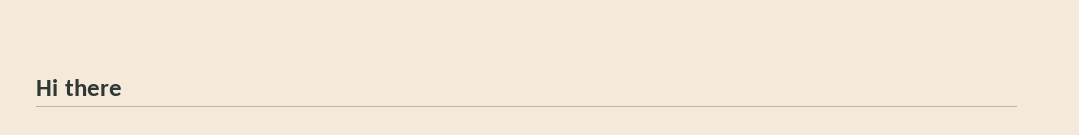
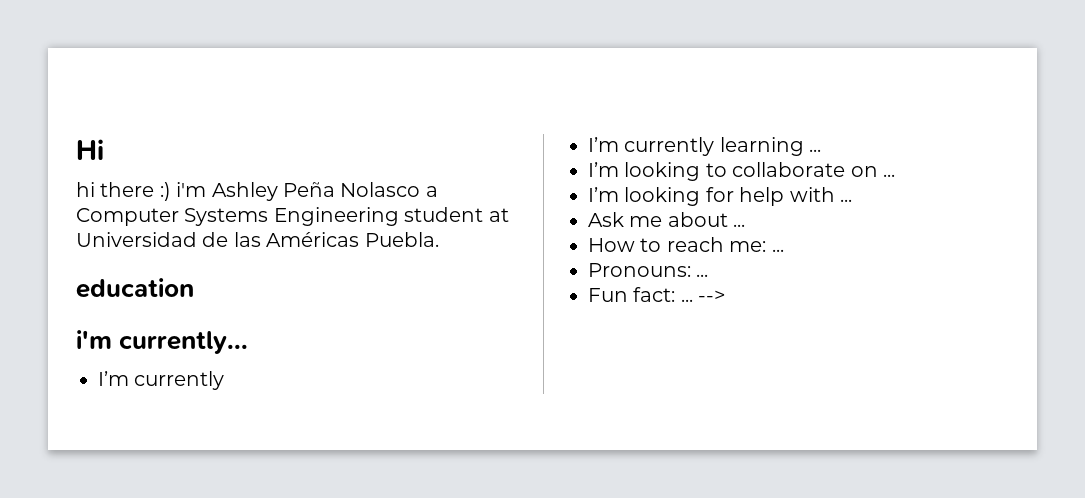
- Hi there
+ Hi
+ hi there :) i'm Ashley Peña Nolasco a Computer Systems Engineering student at Universidad de las Américas Puebla.
+ education
+ i'm currently...
+ I’m currently
+ I’m currently learning ...
+ I’m looking to collaborate on ...
+ I’m looking for help with ...
+ Ask me about ...
+ How to reach me: ...
+ Pronouns: ...
+ Fun fact: ... -->

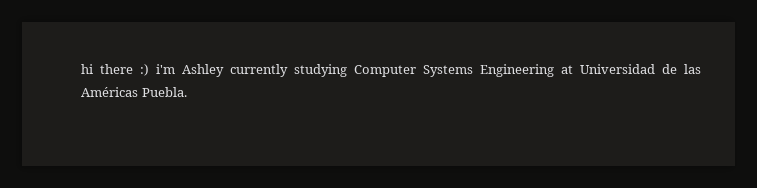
- Hi
- hi there :) i'm Ashley Peña Nolasco a Computer Systems Engineering student at Universidad de las Américas Puebla.
+ hi there :) i'm Ashley currently studying Computer Systems Engineering at Universidad de las Américas Puebla.
- education
- i'm currently...
- I’m currently
- I’m currently learning ...
- I’m looking to collaborate on ...
- I’m looking for help with ...
- Ask me about ...
- How to reach me: ...
- Pronouns: ...
- Fun fact: ... -->

